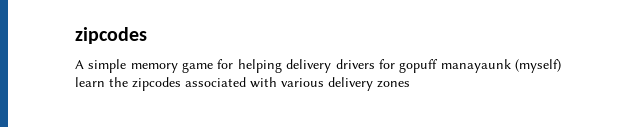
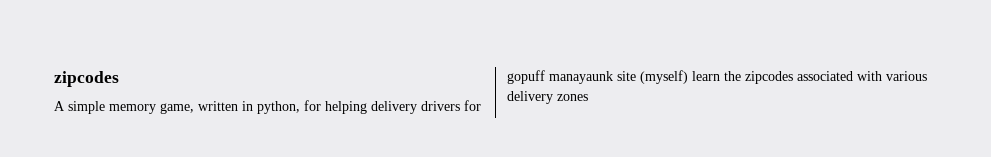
- A simple memory game for helping delivery drivers for gopuff manayaunk (myself) learn the zipcodes associated with various delivery zones
+ A simple memory game, written in python, for helping delivery drivers for gopuff manayaunk site (myself) learn the zipcodes associated with various delivery zones

